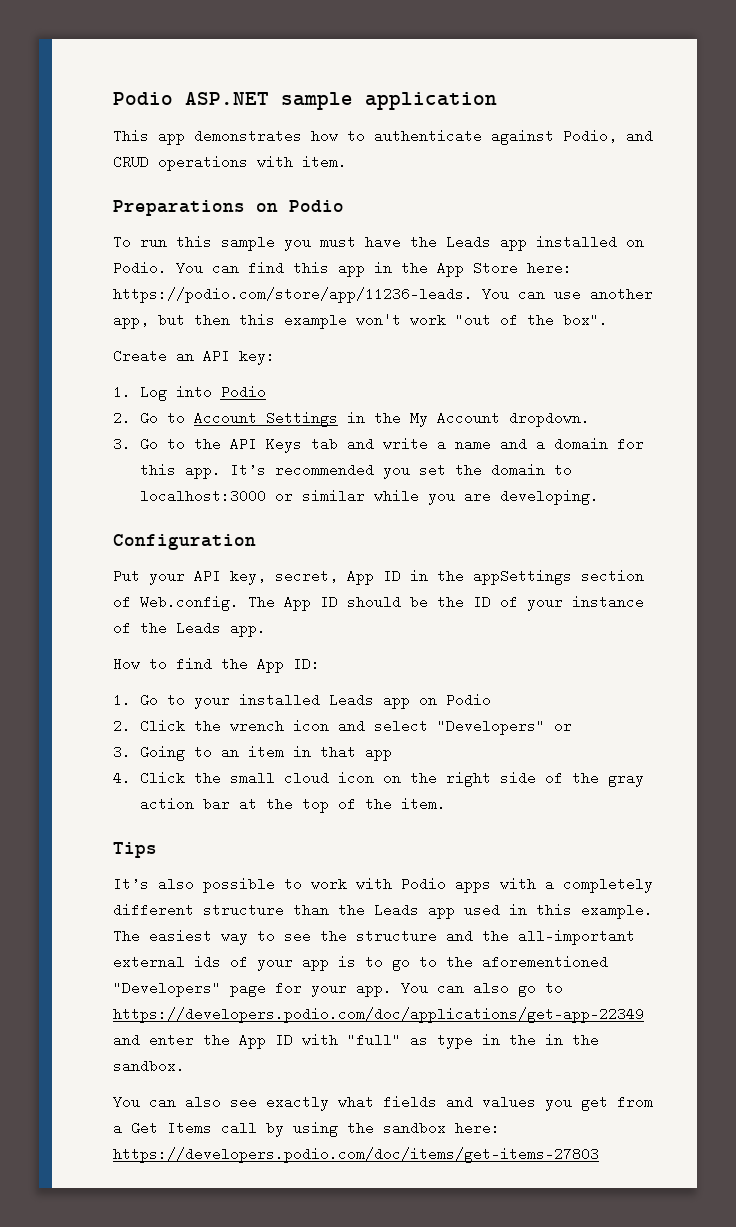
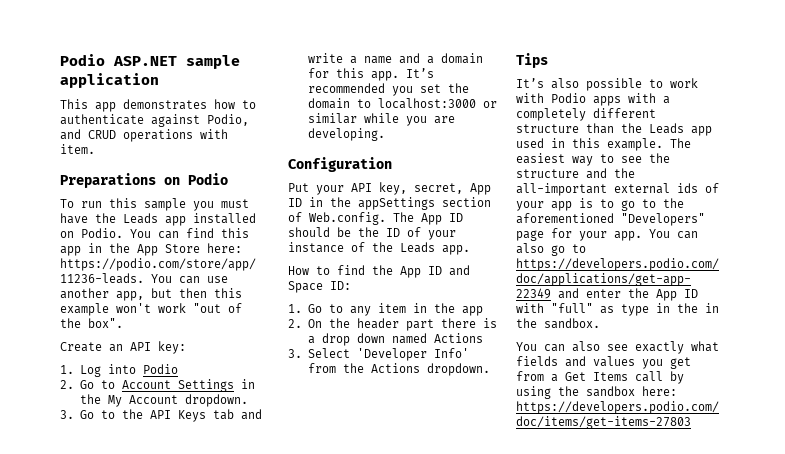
- How to find the App ID:
+ How to find the App ID and Space ID:
- 1. Go to your installed Leads app on Podio
- 2. Click the wrench icon and select "Developers" or
- 3. Going to an item in that app
+ 1. Go to any item in the app
- 4. Click the small cloud icon on the right side of the gray action bar at the top of the item.
+ 2. On the header part there is a drop down named Actions
+ 3. Select 'Developer Info' from the Actions dropdown.

